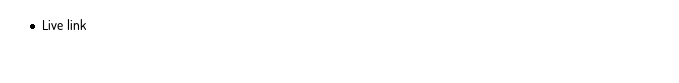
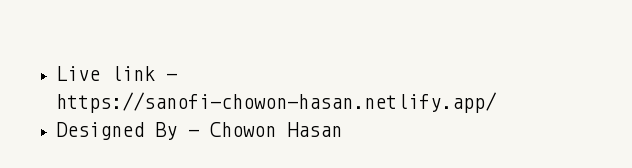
- Live link
+ Live link - https://sanofi-chowon-hasan.netlify.app/
+ Designed By - Chowon Hasan

